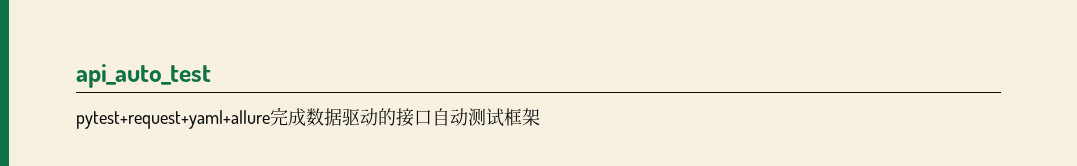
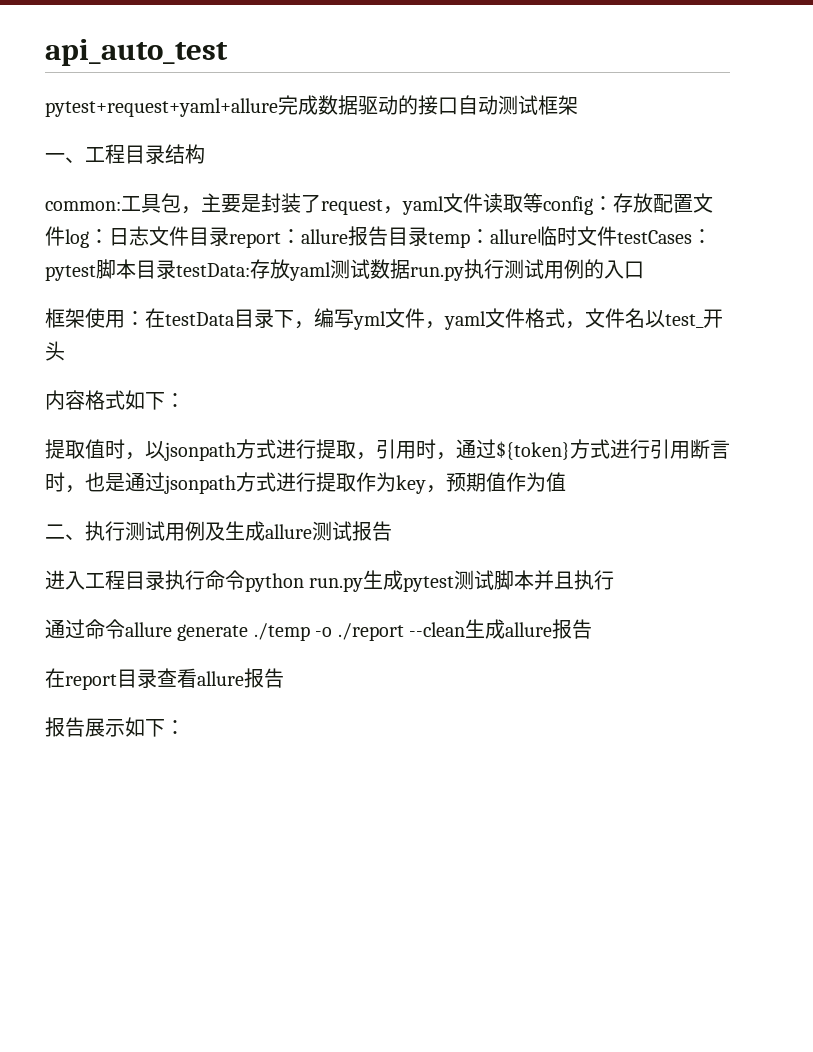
+ 一、工程目录结构
+ common:工具包，主要是封装了request，yaml文件读取等config：存放配置文件log：日志文件目录report：allure报告目录temp：allure临时文件testCases：pytest脚本目录testData:存放yaml测试数据run.py执行测试用例的入口
+ 框架使用：在testData目录下，编写yml文件，yaml文件格式，文件名以test_开头
+ 内容格式如下：
+ 提取值时，以jsonpath方式进行提取，引用时，通过${token}方式进行引用断言时，也是通过jsonpath方式进行提取作为key，预期值作为值
+ 二、执行测试用例及生成allure测试报告
+ 进入工程目录执行命令python run.py生成pytest测试脚本并且执行
+ 通过命令allure generate ./temp -o ./report --clean生成allure报告
+ 在report目录查看allure报告
+ 报告展示如下：

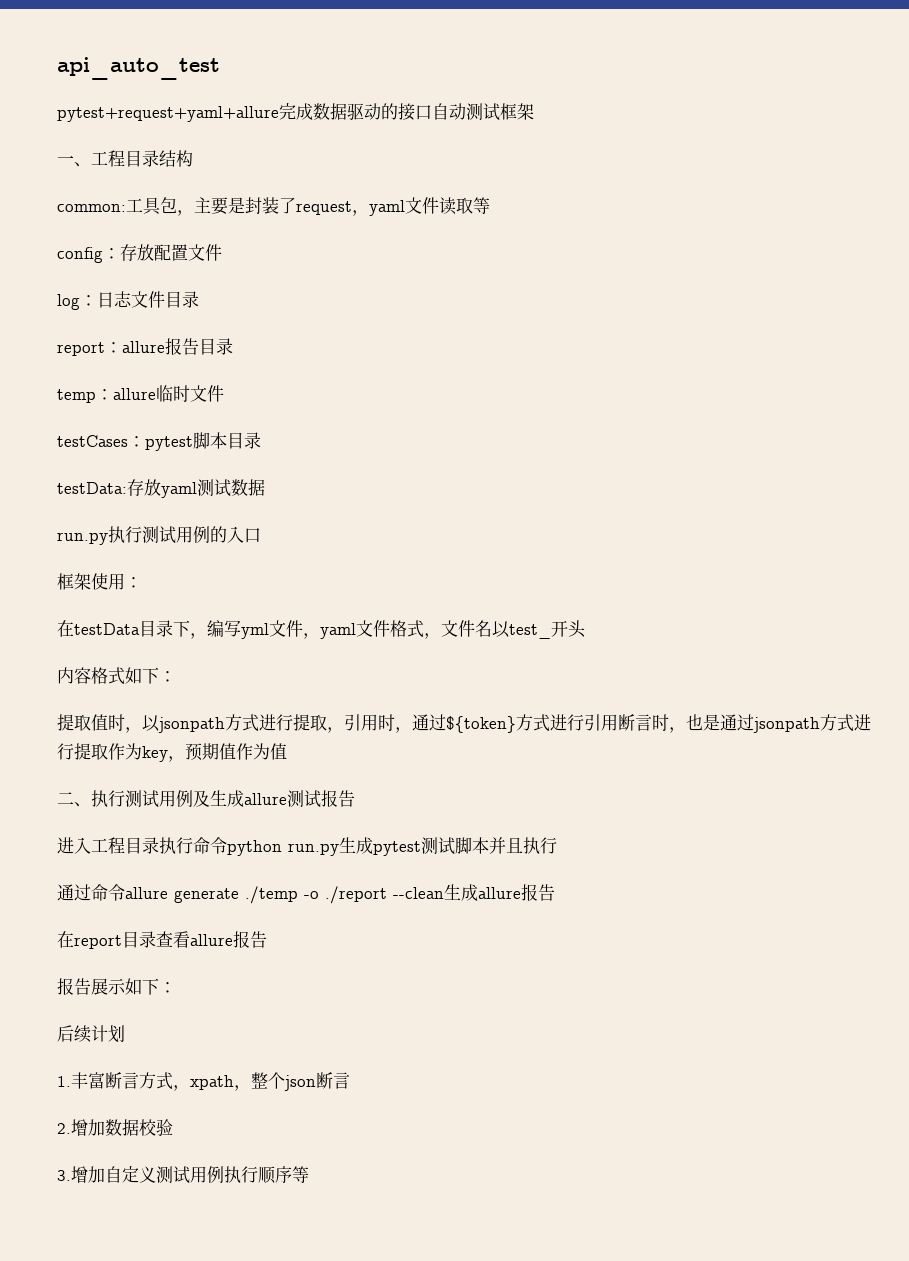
- common:工具包，主要是封装了request，yaml文件读取等config：存放配置文件log：日志文件目录report：allure报告目录temp：allure临时文件testCases：pytest脚本目录testData:存放yaml测试数据run.py执行测试用例的入口
+ common:工具包，主要是封装了request，yaml文件读取等
+ config：存放配置文件
+ log：日志文件目录
+ report：allure报告目录
+ temp：allure临时文件
+ testCases：pytest脚本目录
+ testData:存放yaml测试数据
+ run.py执行测试用例的入口
- 框架使用：在testData目录下，编写yml文件，yaml文件格式，文件名以test_开头
+ 框架使用：
+ 在testData目录下，编写yml文件，yaml文件格式，文件名以test_开头
+ 后续计划
+ 1.丰富断言方式，xpath，整个json断言
+ 2.增加数据校验
+ 3.增加自定义测试用例执行顺序等

